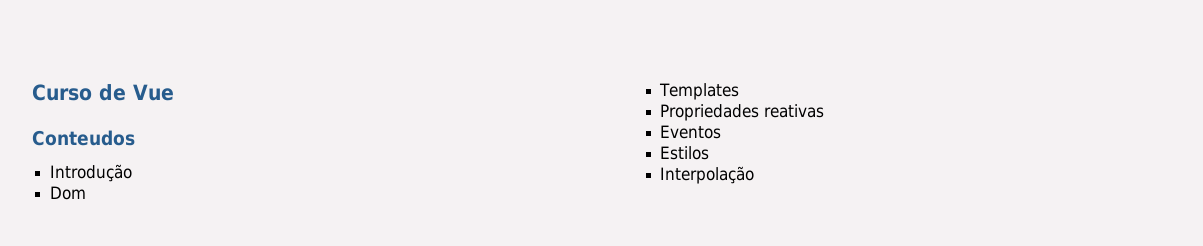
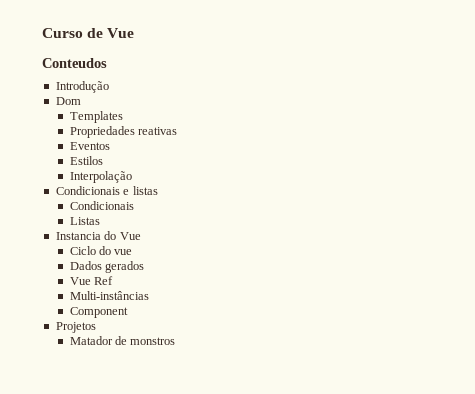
+ Condicionais e listas
+ Condicionais
+ Listas
+ Instancia do Vue
+ Ciclo do vue
+ Dados gerados
+ Vue Ref
+ Multi-instâncias
+ Component
+ Projetos
+ Matador de monstros

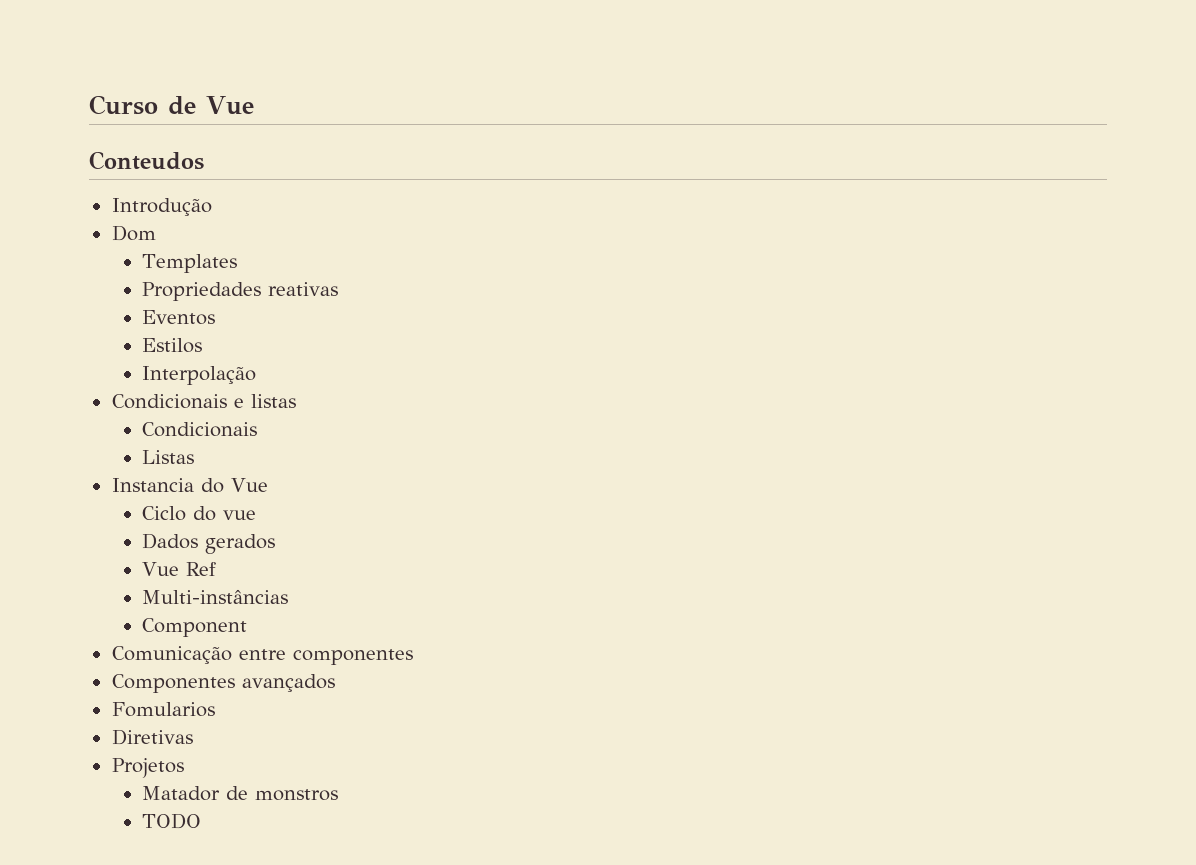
+ Comunicação entre componentes
+ Componentes avançados
+ Fomularios
+ Diretivas
+ TODO

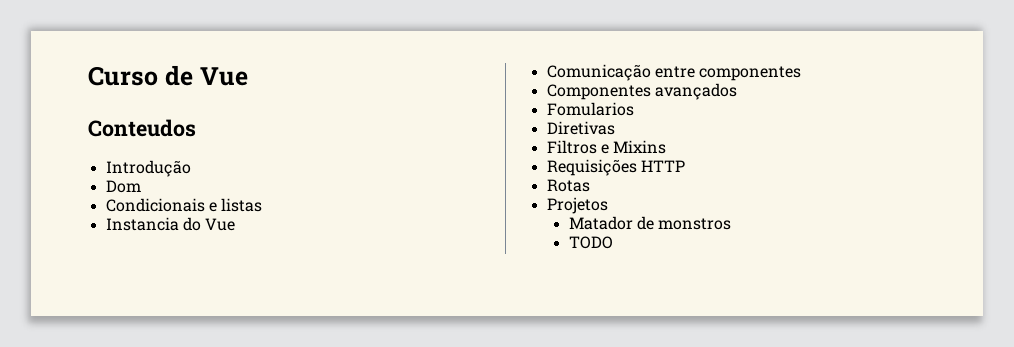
- Templates
- Propriedades reativas
- Eventos
- Estilos
- Interpolação
  Condicionais e listas
- Condicionais
- Listas
- Ciclo do vue
- Dados gerados
- Vue Ref
- Multi-instâncias
- Component
+ Filtros e Mixins
+ Requisições HTTP
+ Rotas

